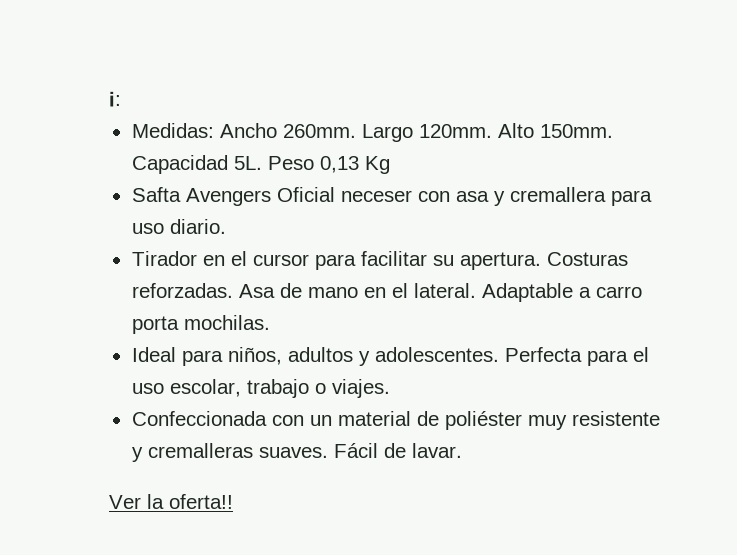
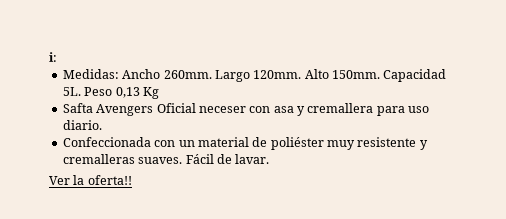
- Tirador en el cursor para facilitar su apertura. Costuras reforzadas. Asa de mano en el lateral. Adaptable a carro porta mochilas.
- Ideal para niños, adultos y adolescentes. Perfecta para el uso escolar, trabajo o viajes.

